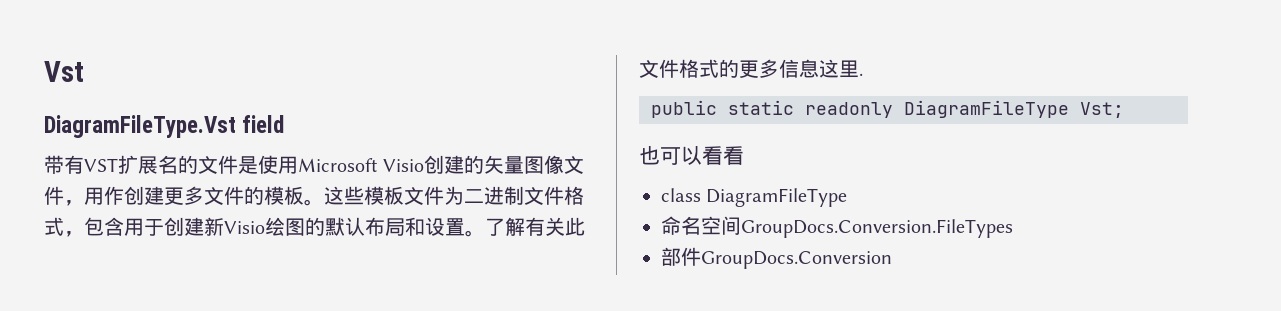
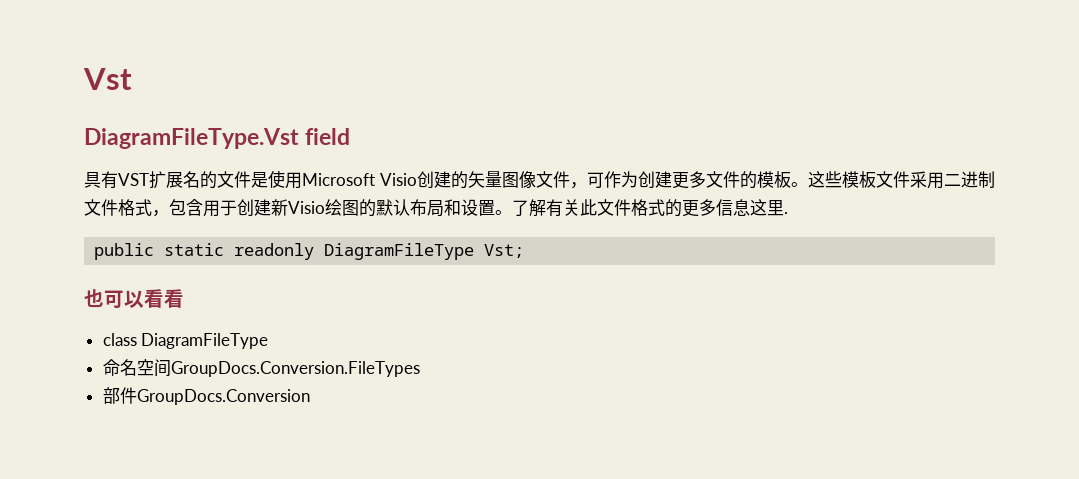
- 带有VST扩展名的文件是使用Microsoft Visio创建的矢量图像文件，用作创建更多文件的模板。
+ 具有VST扩展名的文件是使用Microsoft Visio创建的矢量图像文件，可作为创建更多文件的模板。
- 这些模板文件为二进制文件格式，包含用于创建新Visio绘图的默认布局和设置。
+ 这些模板文件采用二进制文件格式，包含用于创建新Visio绘图的默认布局和设置。

